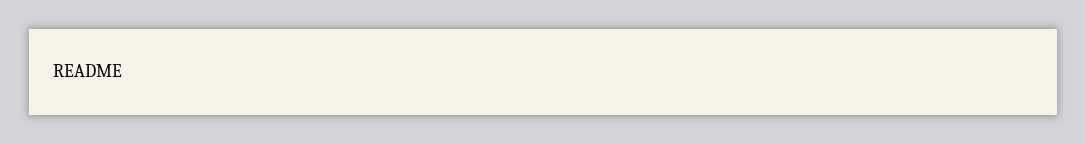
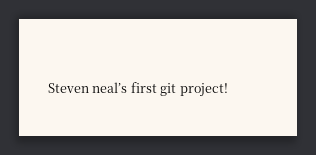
- README
+ Steven neal’s first git project!

